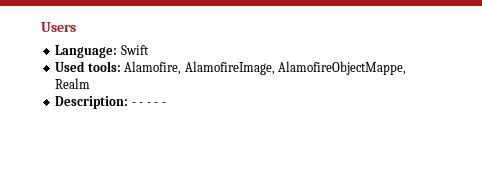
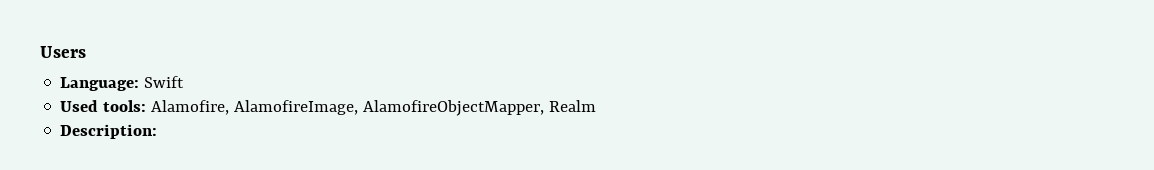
- Used tools: Alamofire, AlamofireImage, AlamofireObjectMappe, Realm
+ Used tools: Alamofire, AlamofireImage, AlamofireObjectMapper, Realm
- Description: - - - - -
+ Description:

